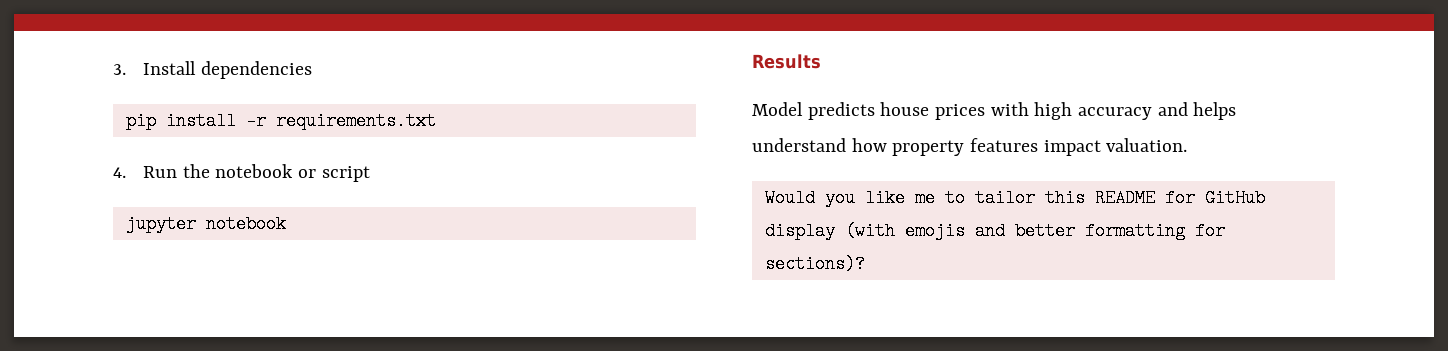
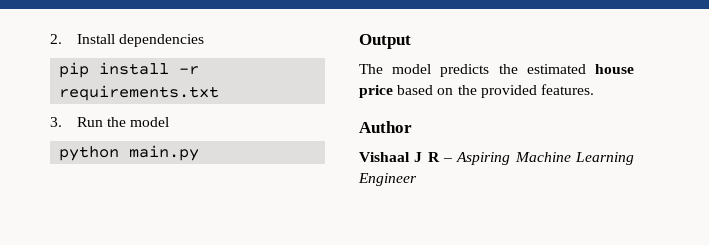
- 3. Install dependencies
+ 2. Install dependencies
- 4. Run the notebook or script
- jupyter notebook
- Results
- Model predicts house prices with high accuracy and helps understand how property features impact valuation.
- Would you like me to tailor this README for GitHub display (with emojis and better formatting for sections)?
+ 3. Run the model
+ python main.py
+ Output
+ The model predicts the estimated house price based on the provided features.
+ Author
+ Vishaal J R – Aspiring Machine Learning Engineer

